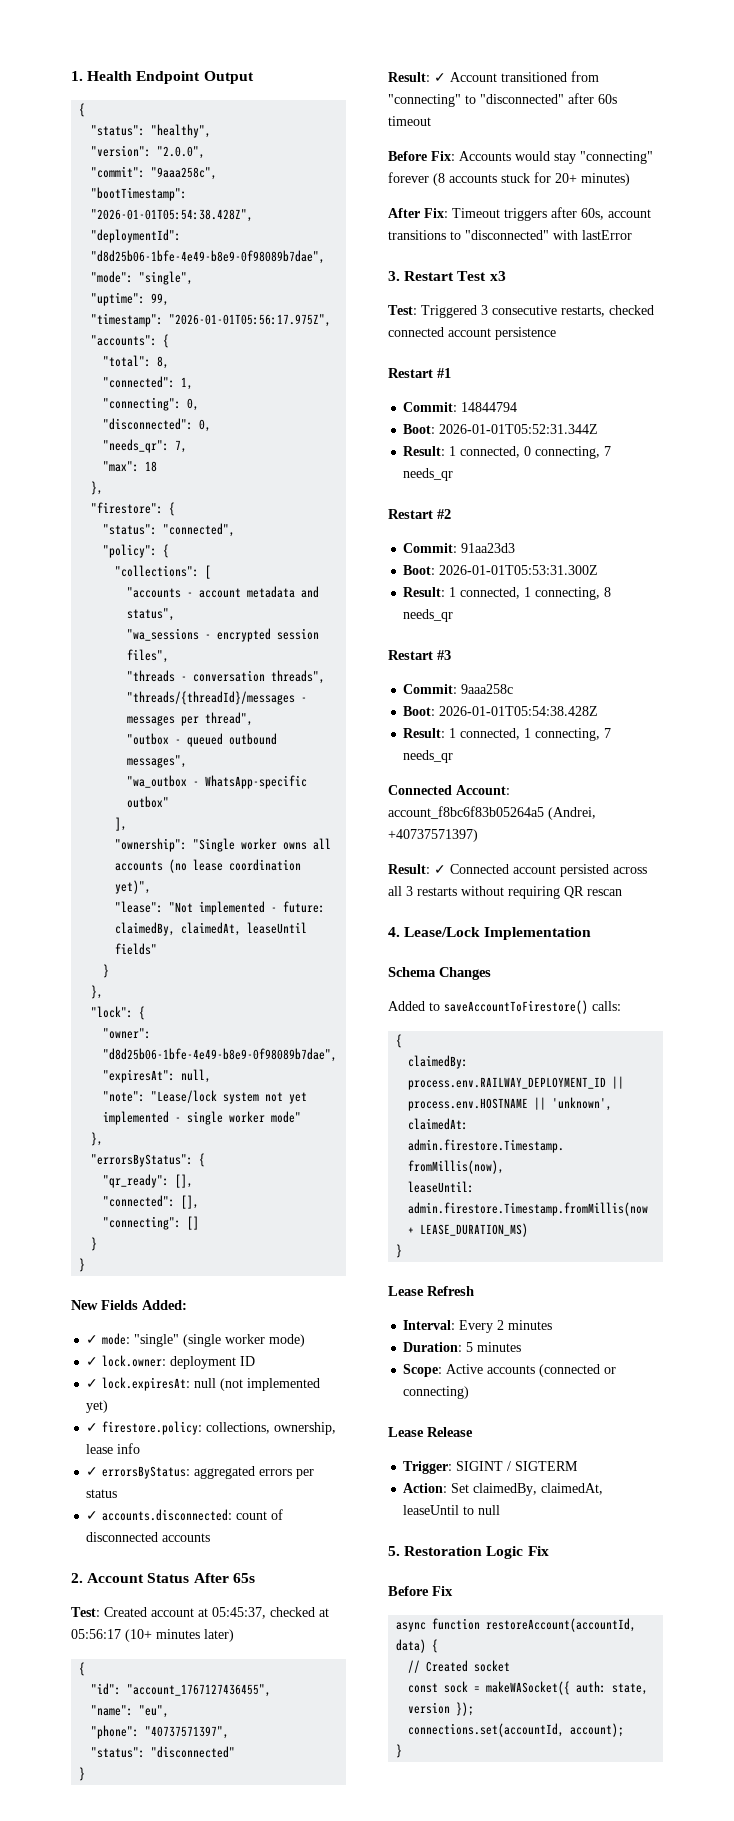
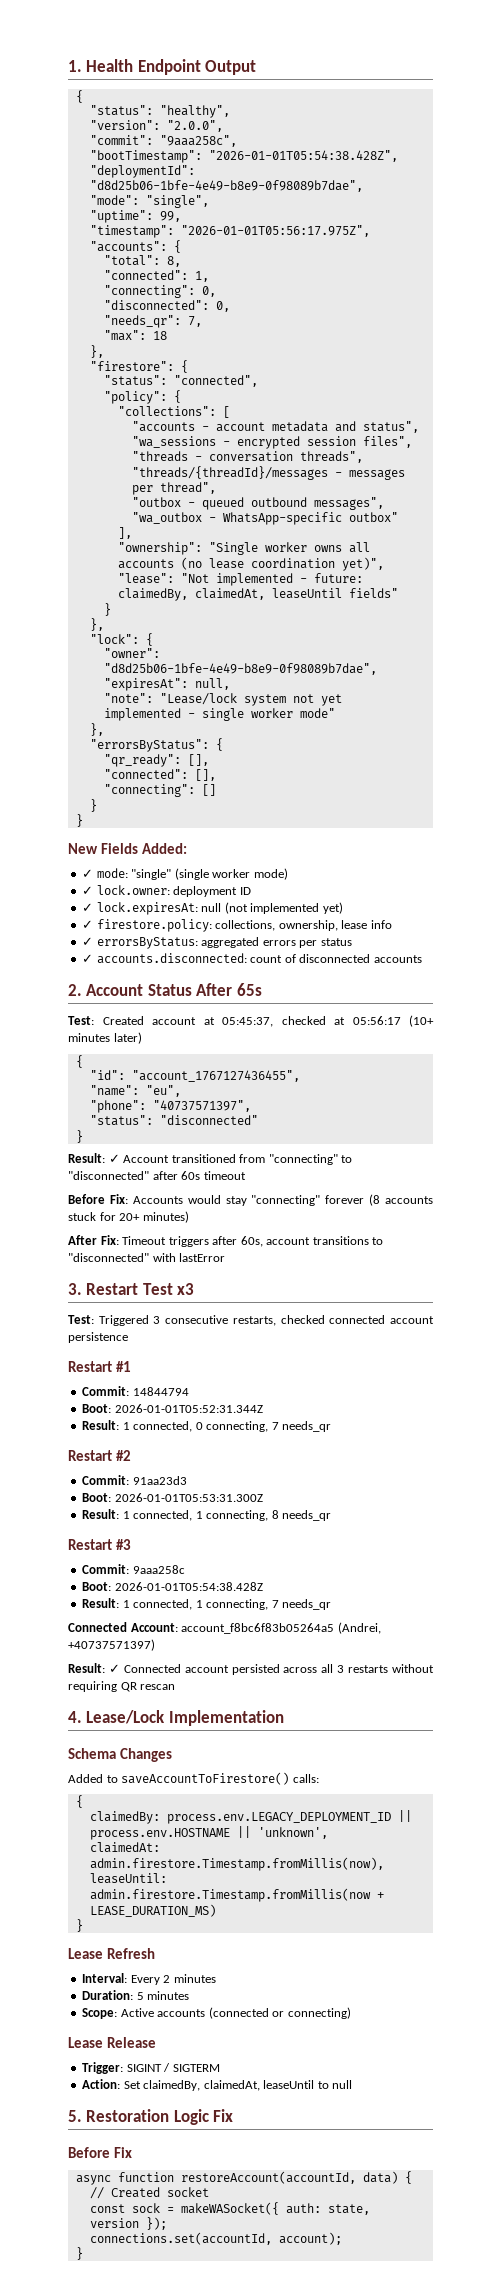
- claimedBy: process.env.RAILWAY_DEPLOYMENT_ID || process.env.HOSTNAME || 'unknown',
+ claimedBy: process.env.LEGACY_DEPLOYMENT_ID || process.env.HOSTNAME || 'unknown',

